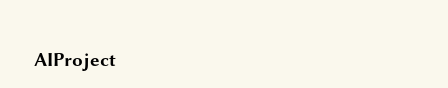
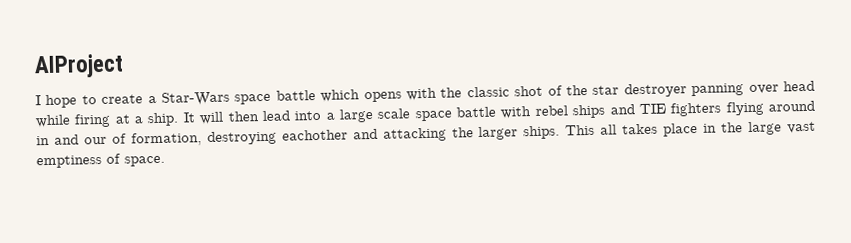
+ I hope to create a Star-Wars space battle which opens with the classic shot of the star destroyer panning over head while firing at a ship. It will then lead into a large scale space battle with rebel ships and TIE fighters flying around in and our of formation, destroying eachother and attacking the larger ships. This all takes place in the large vast emptiness of space.

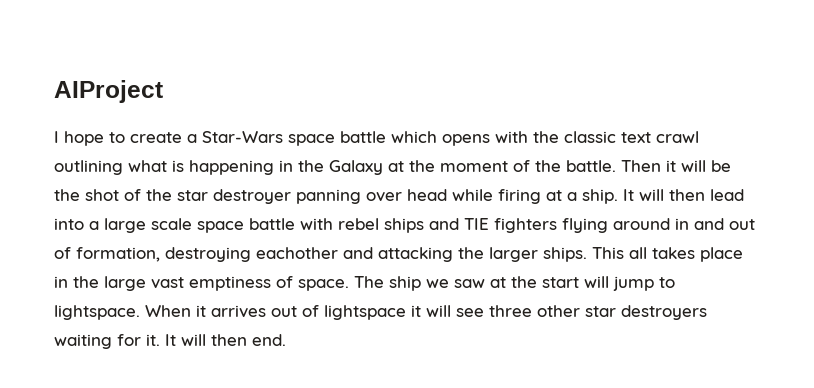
- I hope to create a Star-Wars space battle which opens with the classic shot of the star destroyer panning over head while firing at a ship.
+ I hope to create a Star-Wars space battle which opens with the classic text crawl outlining what is happening in the Galaxy at the moment of the battle. Then it will be the shot of the star destroyer panning over head while firing at a ship.
- It will then lead into a large scale space battle with rebel ships and TIE fighters flying around in and our of formation, destroying eachother and attacking the larger ships.
+ It will then lead into a large scale space battle with rebel ships and TIE fighters flying around in and out of formation, destroying eachother and attacking the larger ships.
+ The ship we saw at the start will jump to lightspace. When it arrives out of lightspace it will see three other star destroyers waiting for it. It will then end.

